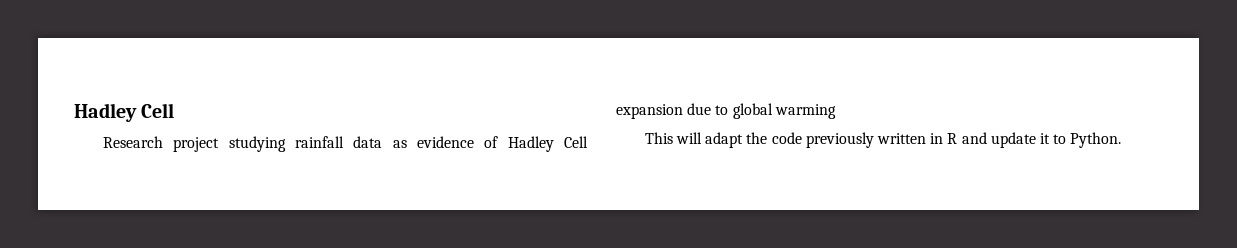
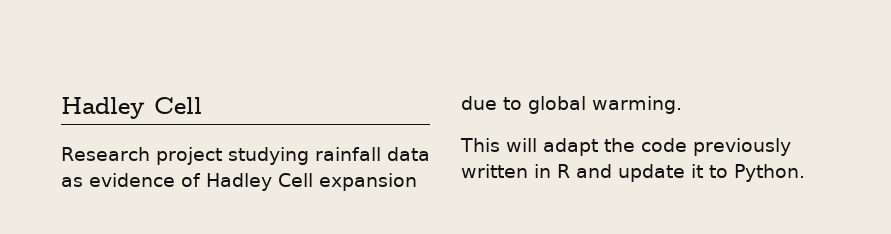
- Research project studying rainfall data as evidence of Hadley Cell expansion due to global warming
+ Research project studying rainfall data as evidence of Hadley Cell expansion due to global warming.

